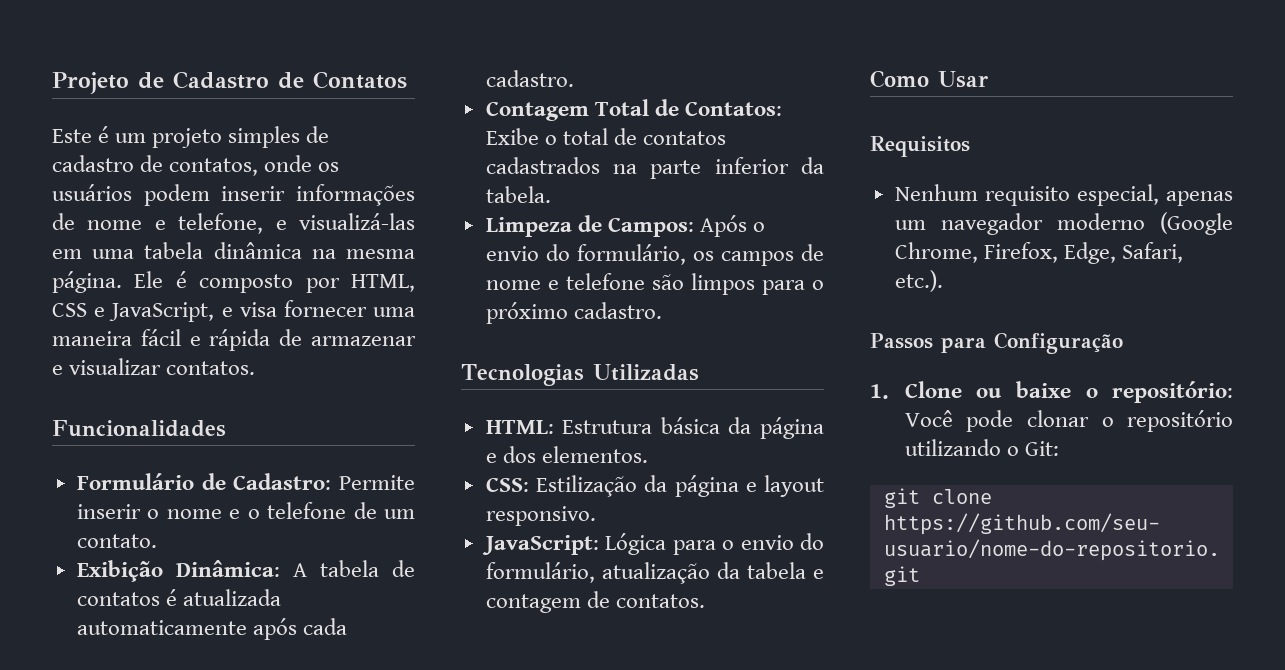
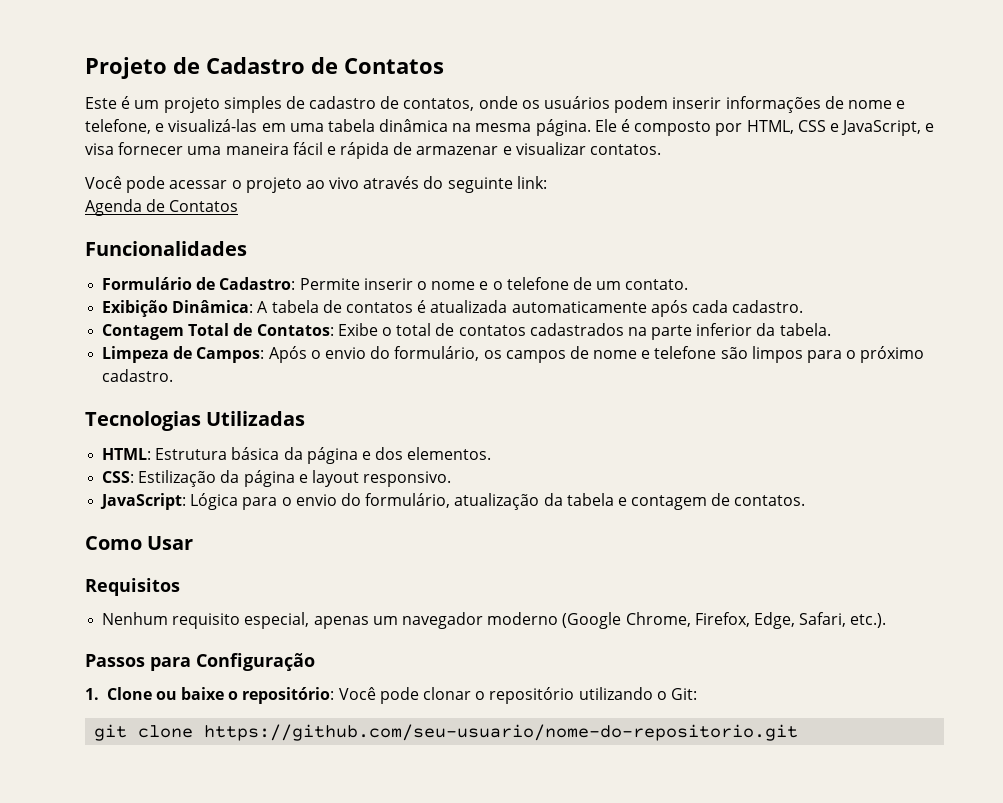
+ Você pode acessar o projeto ao vivo através do seguinte link:
+ Agenda de Contatos

